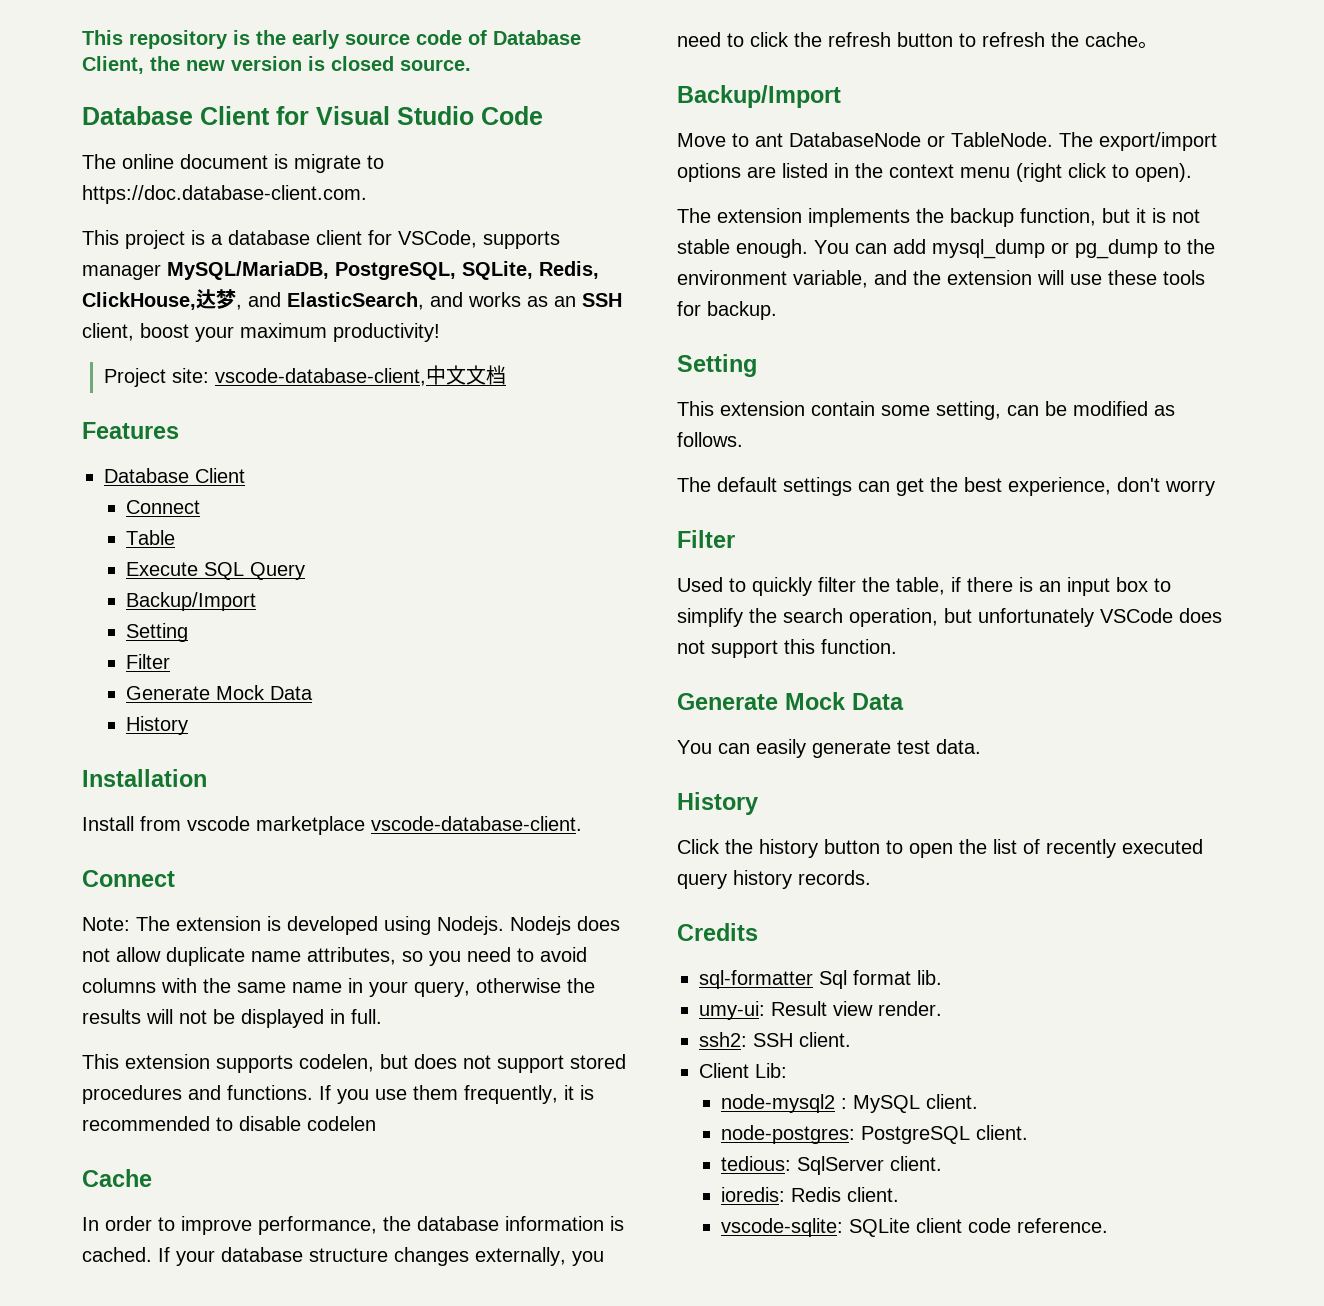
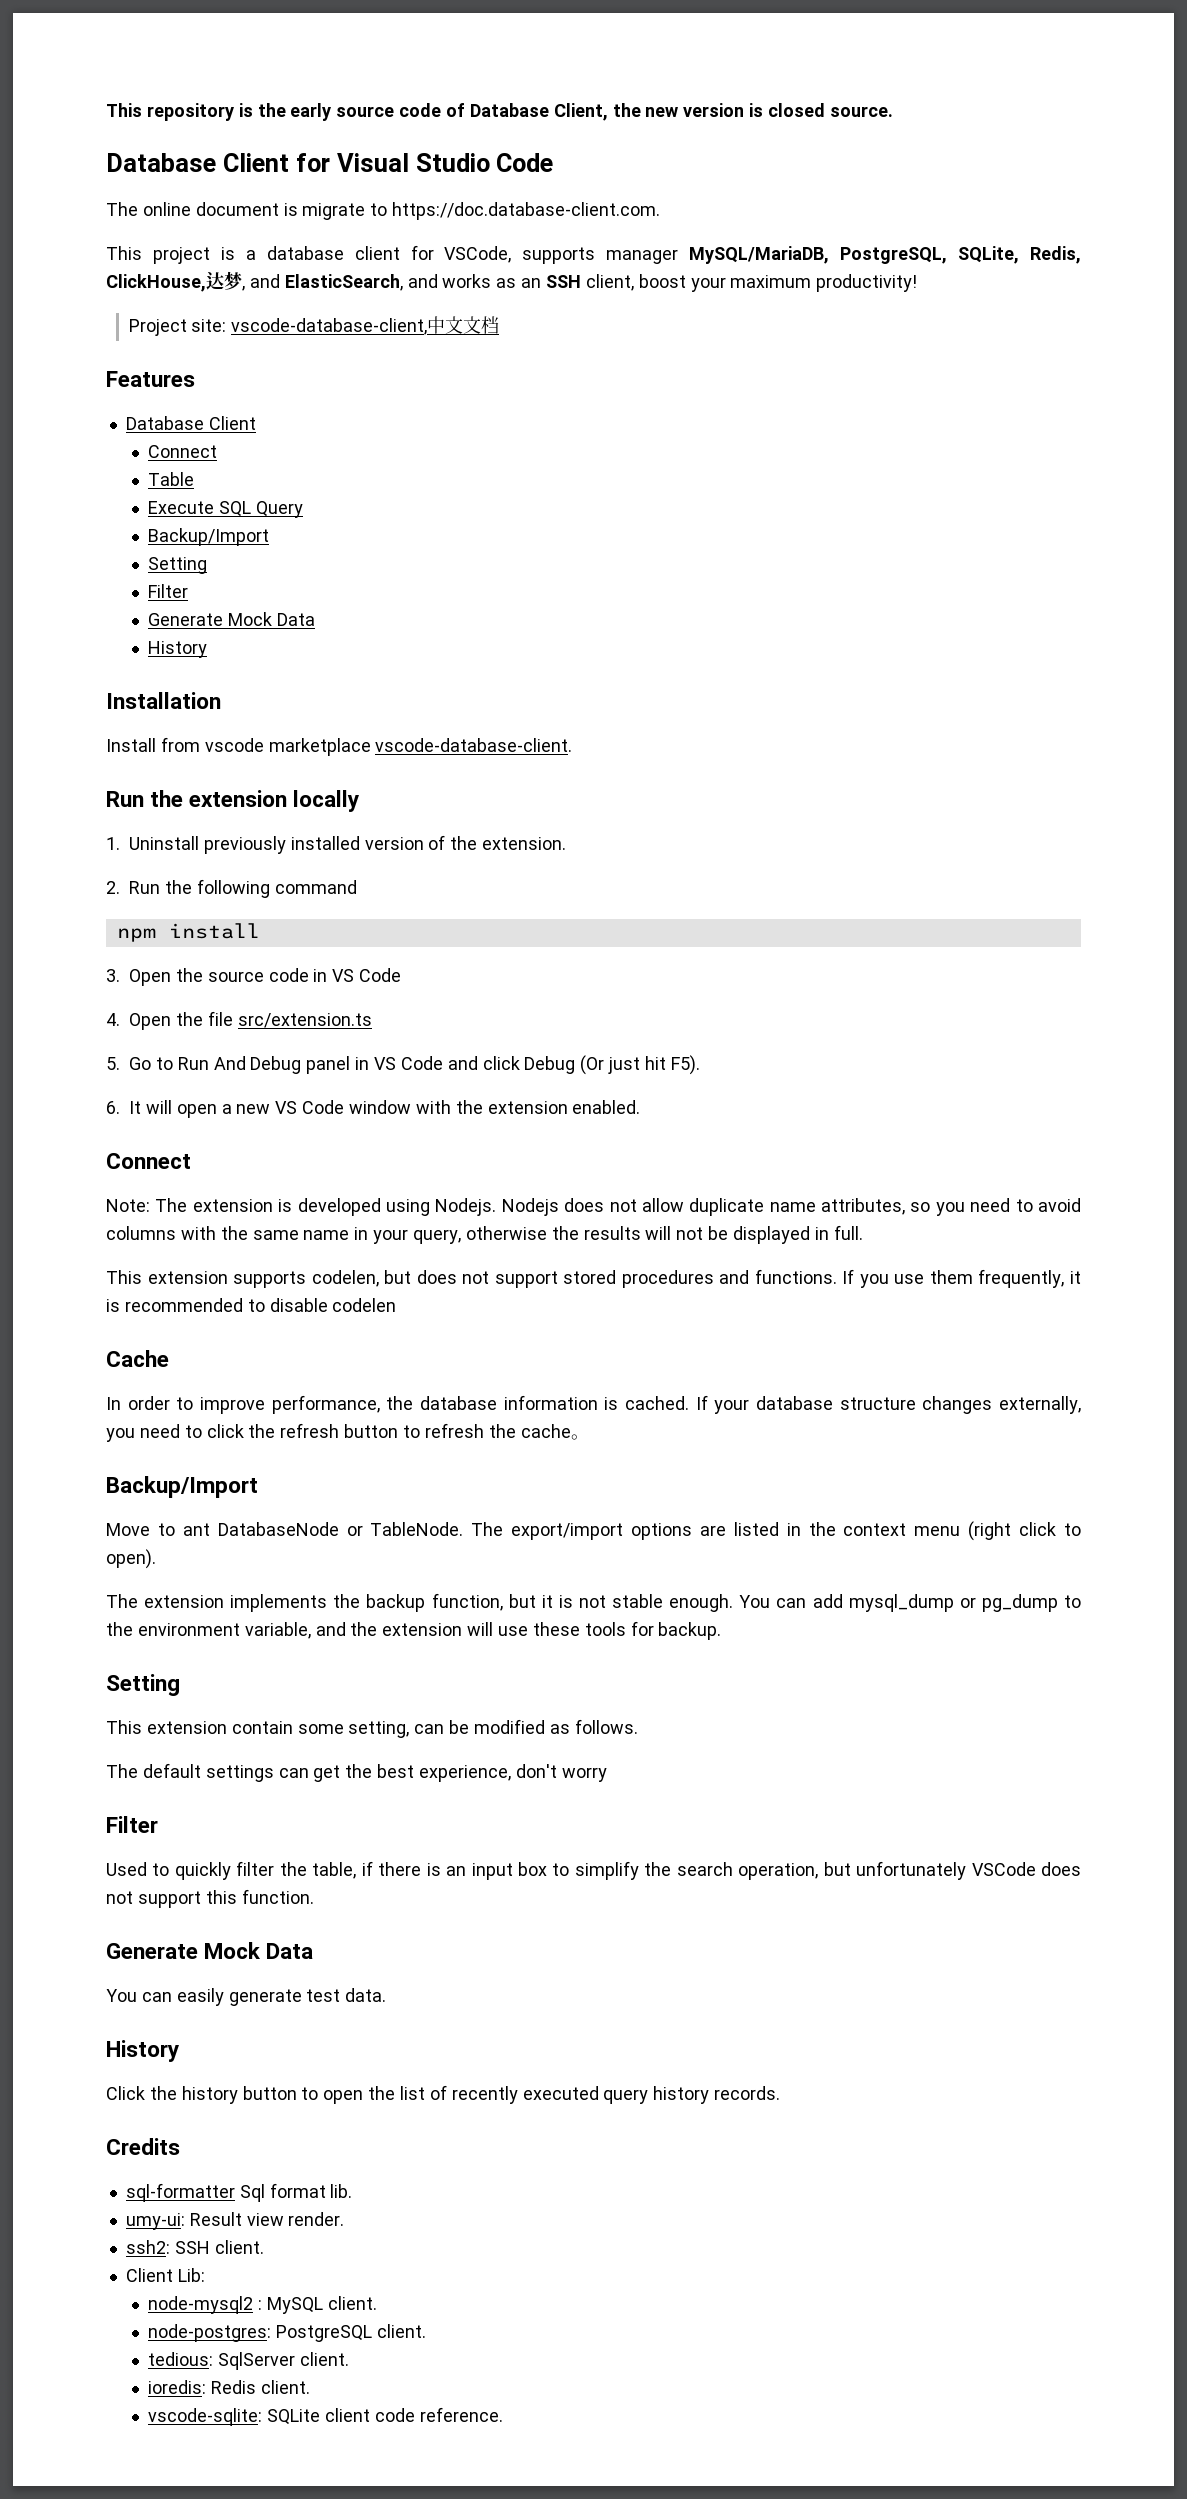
+ Run the extension locally
+ 1. Uninstall previously installed version of the extension.
+ 2. Run the following command
+ npm install
+ 3. Open the source code in VS Code
+ 4. Open the file src/extension.ts
+ 5. Go to Run And Debug panel in VS Code and click Debug (Or just hit F5).
+ 6. It will open a new VS Code window with the extension enabled.

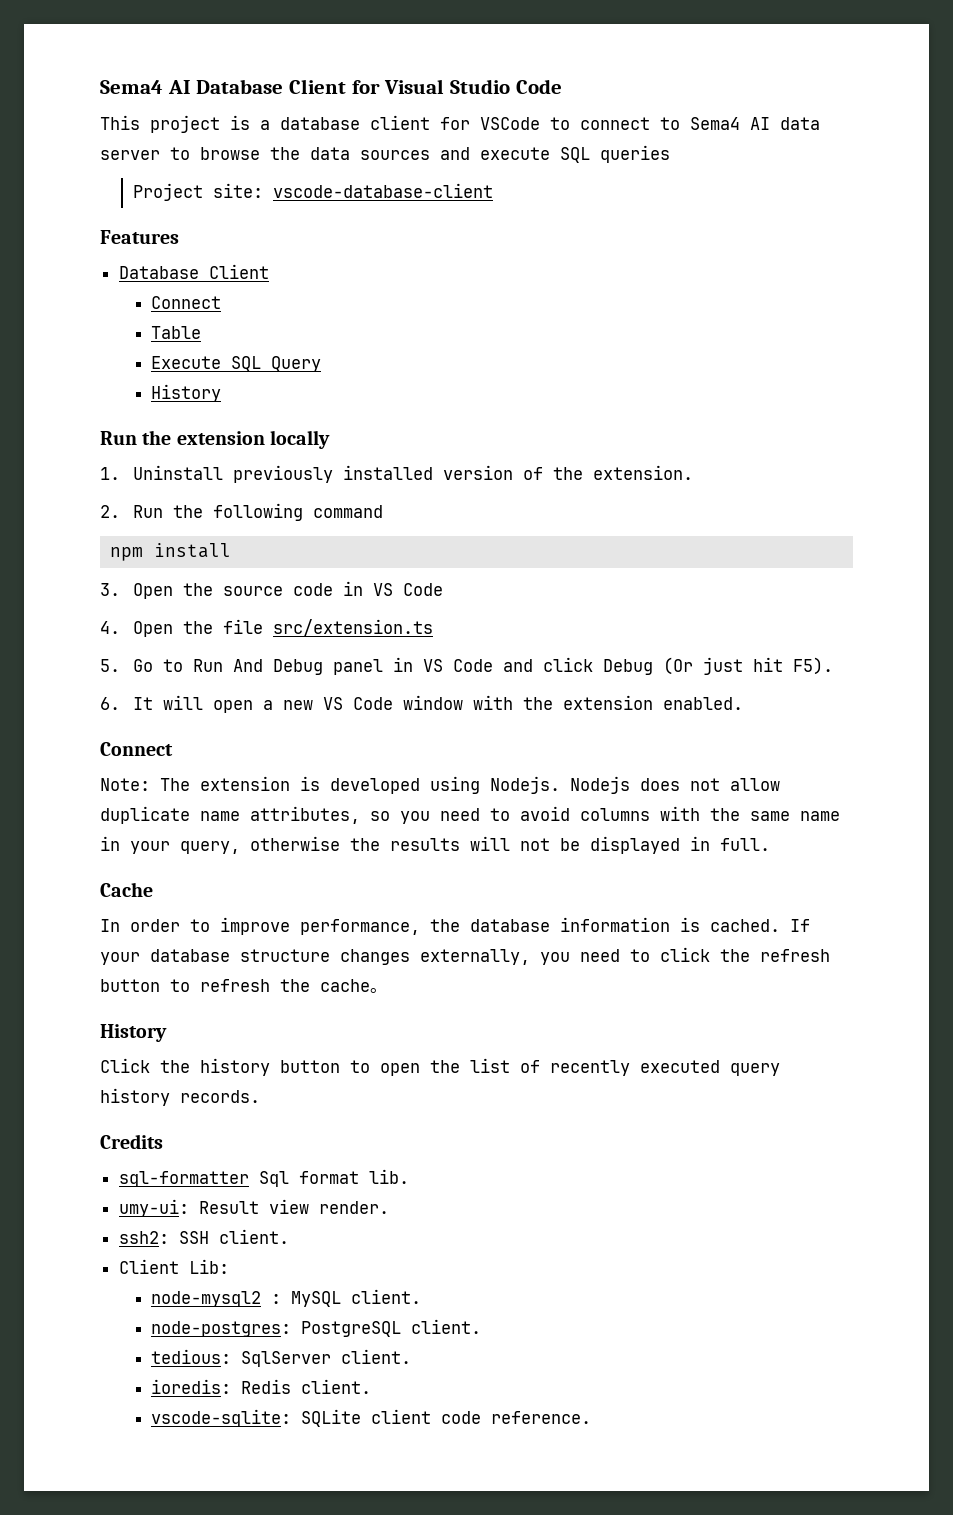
- This repository is the early source code of Database Client, the new version is closed source.
- Database Client for Visual Studio Code
+ Sema4 AI Database Client for Visual Studio Code
- The online document is migrate to https://doc.database-client.com.
- This project is a database client for VSCode, supports manager MySQL/MariaDB, PostgreSQL, SQLite, Redis, ClickHouse,达梦, and ElasticSearch, and works as an SSH client, boost your maximum productivity!
+ This project is a database client for VSCode to connect to Sema4 AI data server to browse the data sources and execute SQL queries
- Project site: vscode-database-client,中文文档
+ Project site: vscode-database-client
  Execute SQL Query
- Backup/Import
- Setting
- Filter
- Generate Mock Data
  History
- Installation
- Install from vscode marketplace vscode-database-client.
- This extension supports codelen, but does not support stored procedures and functions. If you use them frequently, it is recommended to disable codelen
  If your database structure changes externally, you need to click the refresh button to refresh the cache。
- Backup/Import
- Move to ant DatabaseNode or TableNode. The export/import options are listed in the context menu (right click to open).
- The extension implements the backup function, but it is not stable enough. You can add mysql_dump or pg_dump to the environment variable, and the extension will use these tools for backup.
- Setting
- This extension contain some setting, can be modified as follows.
- The default settings can get the best experience, don't worry
- Filter
- Used to quickly filter the table, if there is an input box to simplify the search operation, but unfortunately VSCode does not support this function.
- Generate Mock Data
- You can easily generate test data.

